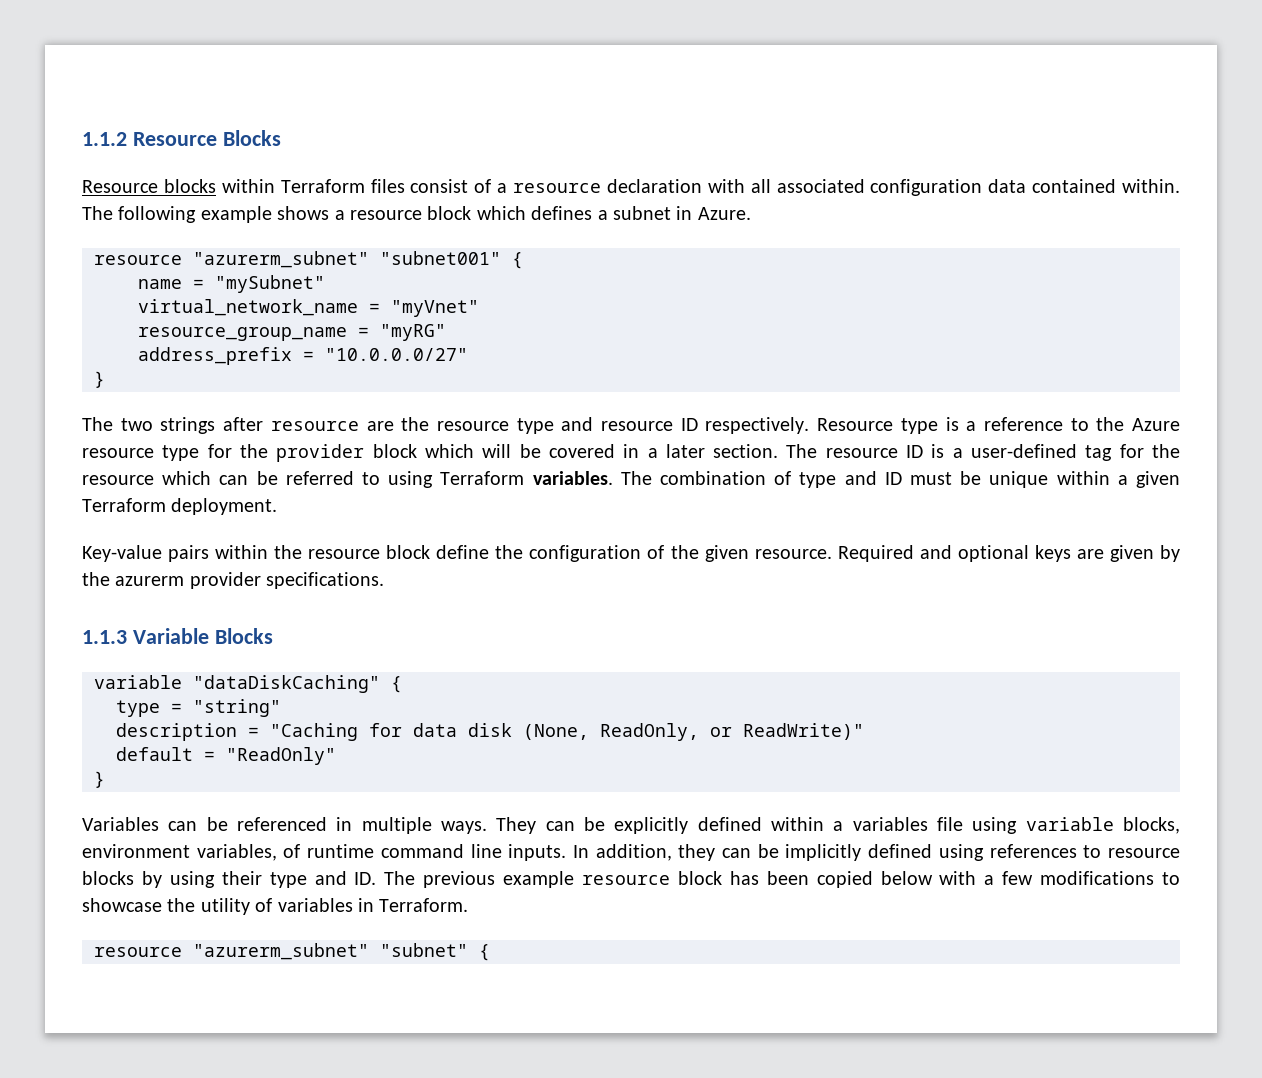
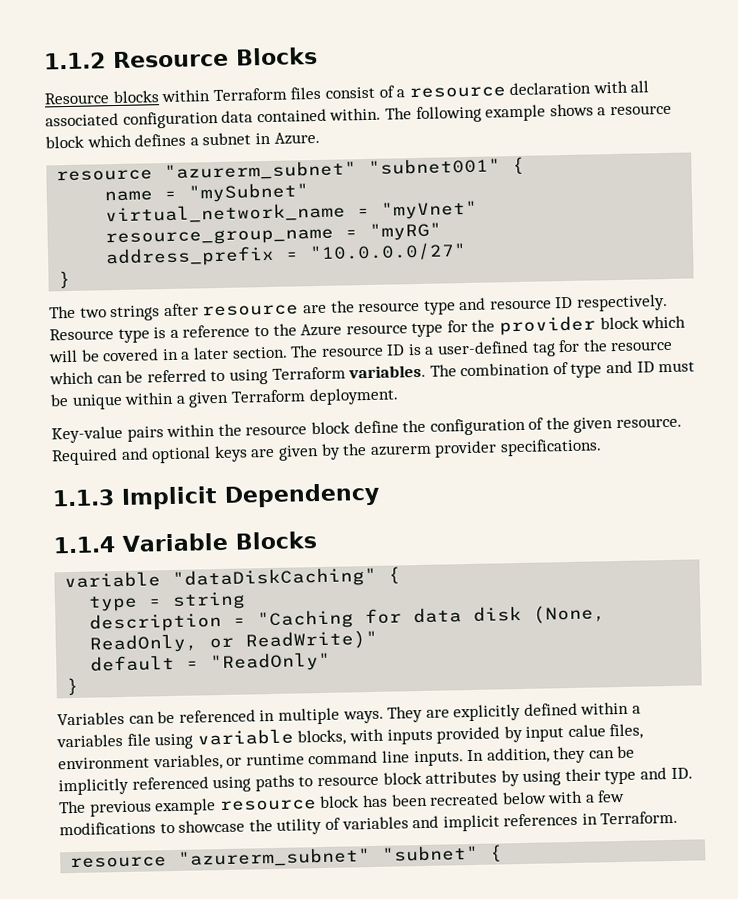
- 1.1.3 Variable Blocks
+ 1.1.3 Implicit Dependency
+ 1.1.4 Variable Blocks
- type = "string"
+ type = string
- They can be explicitly defined within a variables file using variable blocks, environment variables, of runtime command line inputs.
+ They are explicitly defined within a variables file using variable blocks, with inputs provided by input calue files, environment variables, or runtime command line inputs.
- In addition, they can be implicitly defined using references to resource blocks by using their type and ID. The previous example resource block has been copied below with a few modifications to showcase the utility of variables in Terraform.
+ In addition, they can be implicitly referenced using paths to resource block attributes by using their type and ID. The previous example resource block has been recreated below with a few modifications to showcase the utility of variables and implicit references in Terraform.

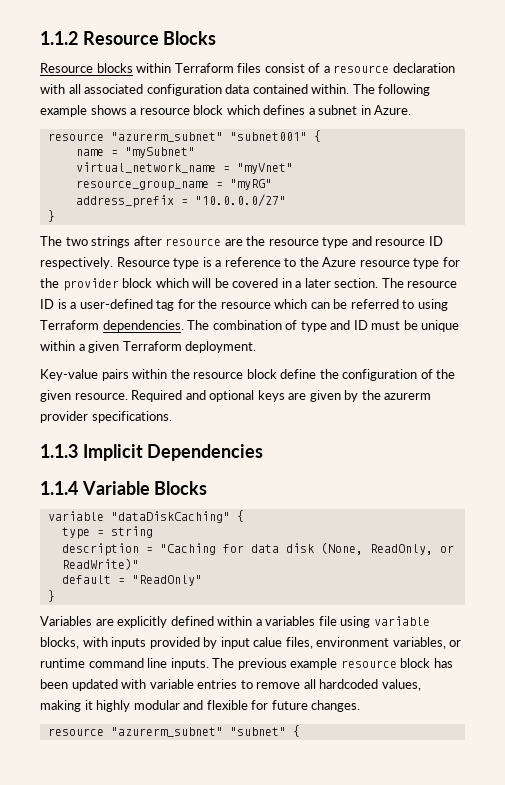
- The resource ID is a user-defined tag for the resource which can be referred to using Terraform variables.
+ The resource ID is a user-defined tag for the resource which can be referred to using Terraform dependencies.
- 1.1.3 Implicit Dependency
+ 1.1.3 Implicit Dependencies
- Variables can be referenced in multiple ways. They are explicitly defined within a variables file using variable blocks, with inputs provided by input calue files, environment variables, or runtime command line inputs.
+ Variables are explicitly defined within a variables file using variable blocks, with inputs provided by input calue files, environment variables, or runtime command line inputs.
- In addition, they can be implicitly referenced using paths to resource block attributes by using their type and ID. The previous example resource block has been recreated below with a few modifications to showcase the utility of variables and implicit references in Terraform.
+ The previous example resource block has been updated with variable entries to remove all hardcoded values, making it highly modular and flexible for future changes.

